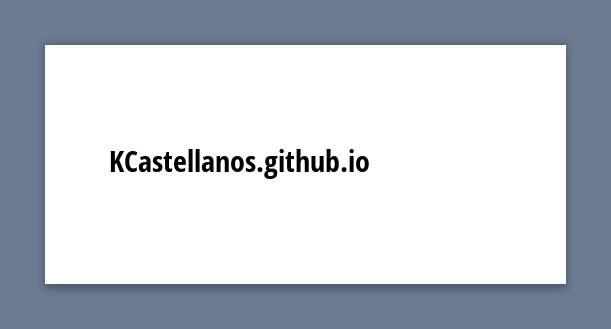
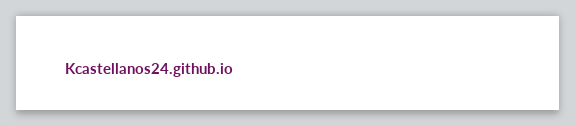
- KCastellanos.github.io
+ Kcastellanos24.github.io

